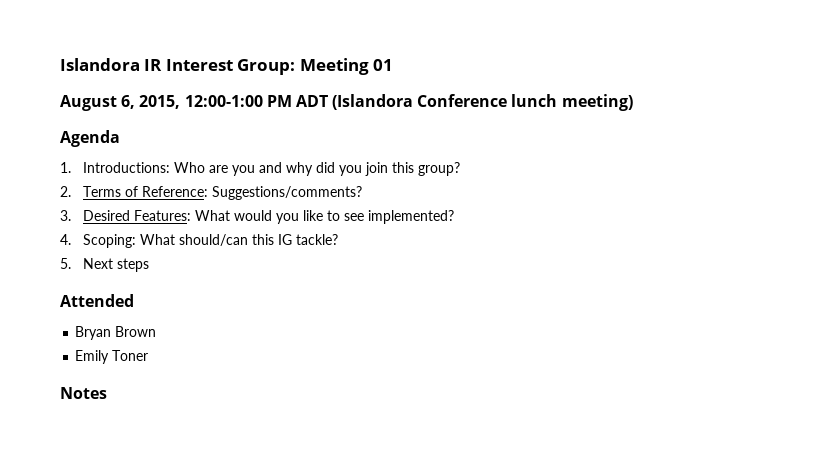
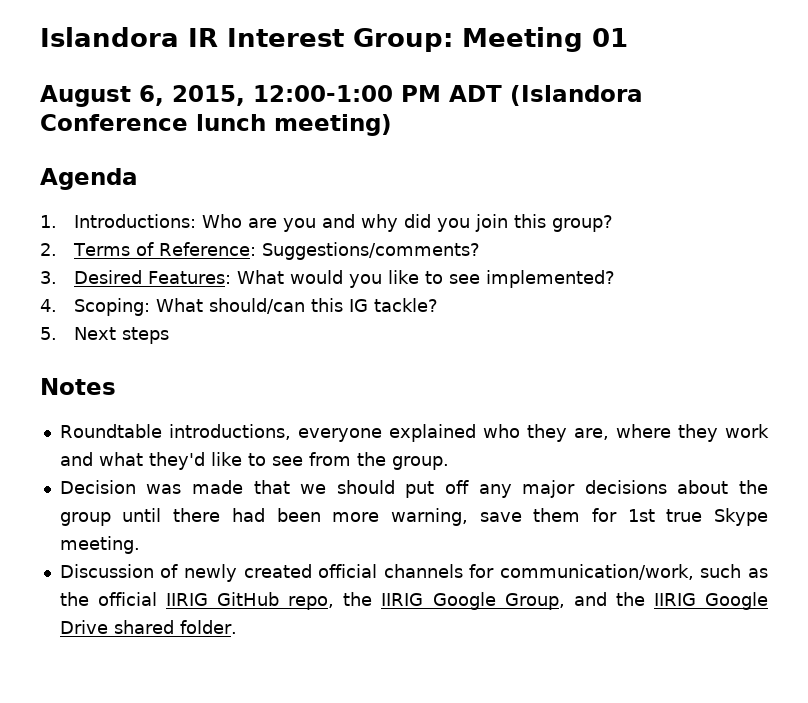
- Attended
- Bryan Brown
- Emily Toner
  Notes
+ Roundtable introductions, everyone explained who they are, where they work and what they'd like to see from the group.
+ Decision was made that we should put off any major decisions about the group until there had been more warning, save them for 1st true Skype meeting.
+ Discussion of newly created official channels for communication/work, such as the official IIRIG GitHub repo, the IIRIG Google Group, and the IIRIG Google Drive shared folder.

